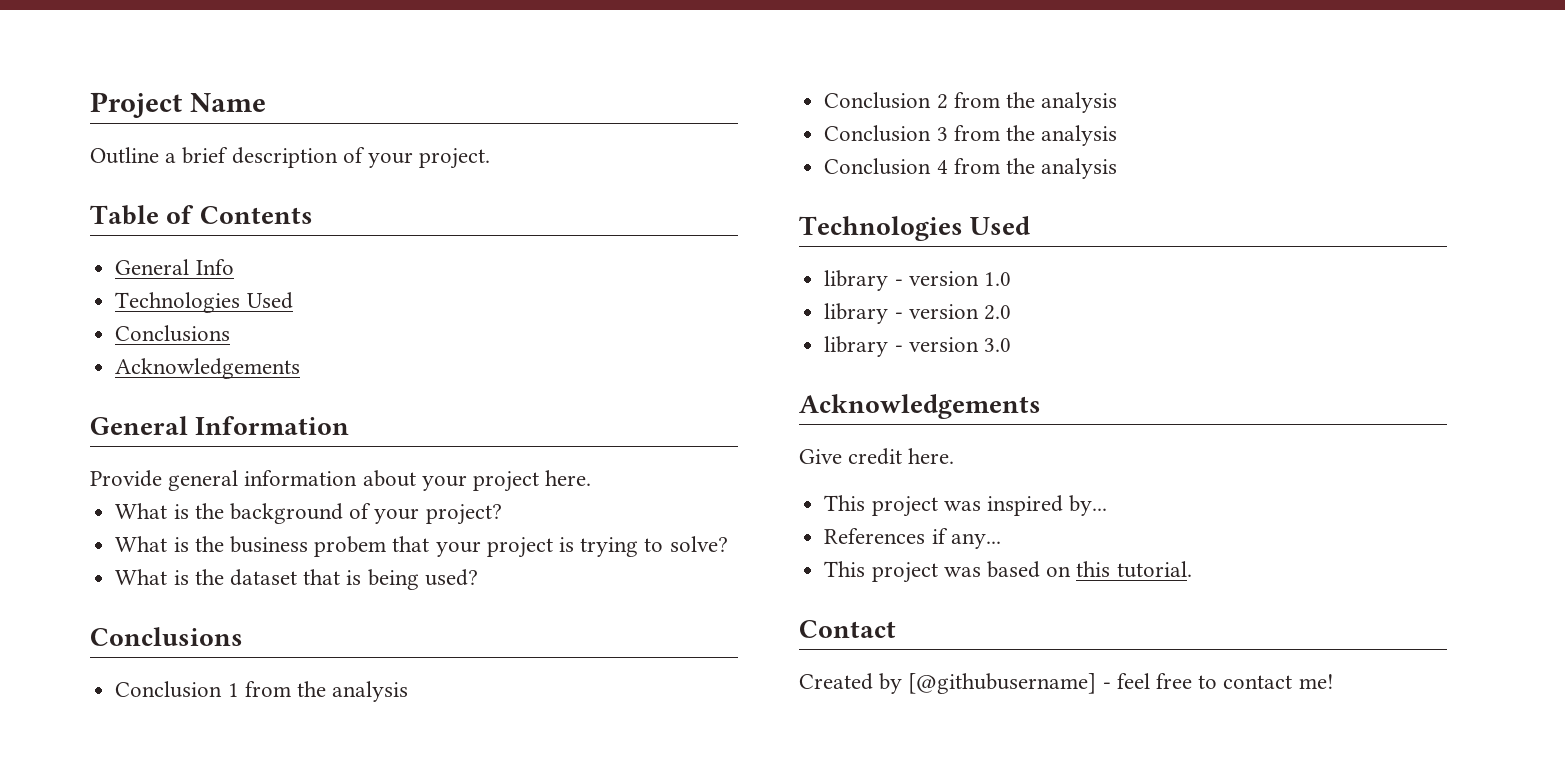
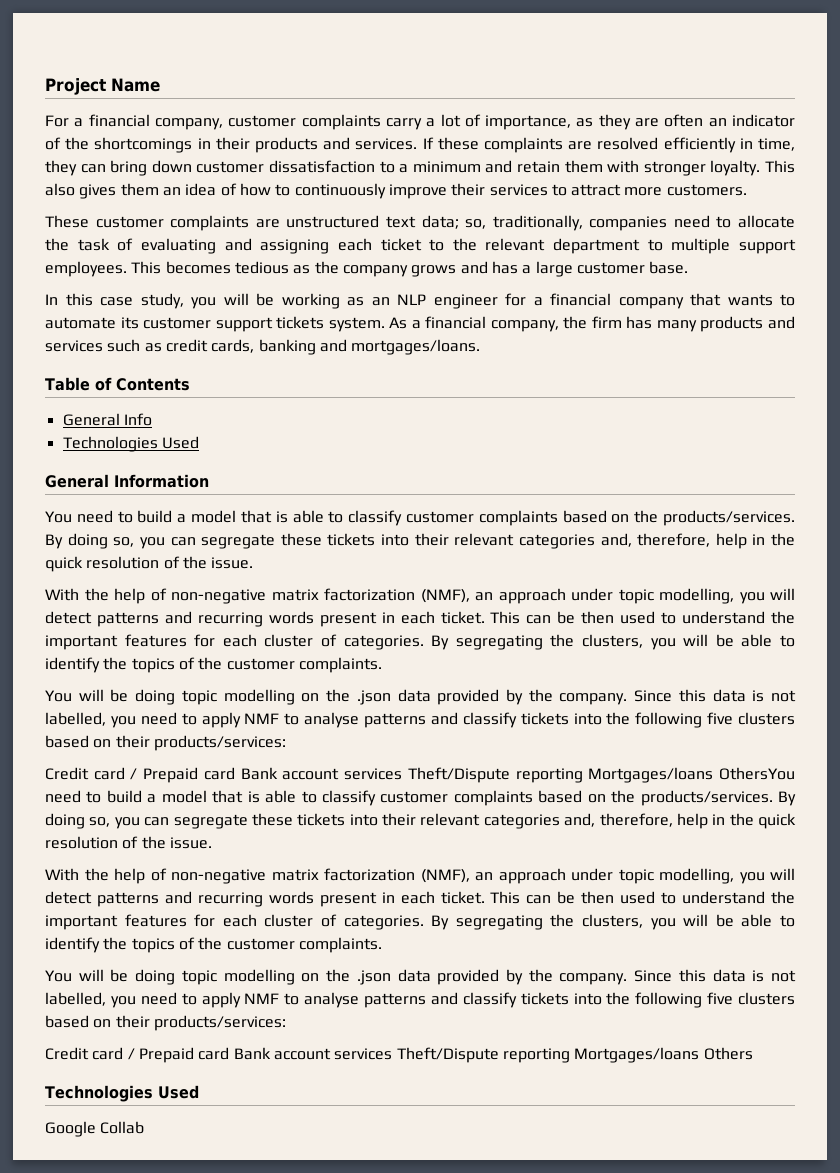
- Outline a brief description of your project.
+ For a financial company, customer complaints carry a lot of importance, as they are often an indicator of the shortcomings in their products and services. If these complaints are resolved efficiently in time, they can bring down customer dissatisfaction to a minimum and retain them with stronger loyalty. This also gives them an idea of how to continuously improve their services to attract more customers.
+ These customer complaints are unstructured text data; so, traditionally, companies need to allocate the task of evaluating and assigning each ticket to the relevant department to multiple support employees. This becomes tedious as the company grows and has a large customer base.
+ In this case study, you will be working as an NLP engineer for a financial company that wants to automate its customer support tickets system. As a financial company, the firm has many products and services such as credit cards, banking and mortgages/loans.
  General Info
  Technologies Used
- Conclusions
- Acknowledgements
- Provide general information about your project here.
- What is the background of your project?
- What is the business probem that your project is trying to solve?
- What is the dataset that is being used?
- Conclusions
- Conclusion 1 from the analysis
- Conclusion 2 from the analysis
- Conclusion 3 from the analysis
- Conclusion 4 from the analysis
+ You need to build a model that is able to classify customer complaints based on the products/services. By doing so, you can segregate these tickets into their relevant categories and, therefore, help in the quick resolution of the issue.
+ With the help of non-negative matrix factorization (NMF), an approach under topic modelling, you will detect patterns and recurring words present in each ticket. This can be then used to understand the important features for each cluster of categories. By segregating the clusters, you will be able to identify the topics of the customer complaints.
+ You will be doing topic modelling on the .json data provided by the company. Since this data is not labelled, you need to apply NMF to analyse patterns and classify tickets into the following five clusters based on their products/services:
+ Credit card / Prepaid card Bank account services Theft/Dispute reporting Mortgages/loans OthersYou need to build a model that is able to classify customer complaints based on the products/services. By doing so, you can segregate these tickets into their relevant categories and, therefore, help in the quick resolution of the issue.
+ With the help of non-negative matrix factorization (NMF), an approach under topic modelling, you will detect patterns and recurring words present in each ticket. This can be then used to understand the important features for each cluster of categories. By segregating the clusters, you will be able to identify the topics of the customer complaints.
+ You will be doing topic modelling on the .json data provided by the company. Since this data is not labelled, you need to apply NMF to analyse patterns and classify tickets into the following five clusters based on their products/services:
+ Credit card / Prepaid card Bank account services Theft/Dispute reporting Mortgages/loans Others
  Technologies Used
- library - version 1.0
- library - version 2.0
- library - version 3.0
- Acknowledgements
- Give credit here.
- This project was inspired by...
- References if any...
- This project was based on this tutorial.
- Contact
- Created by [@githubusername] - feel free to contact me!
+ Google Collab

